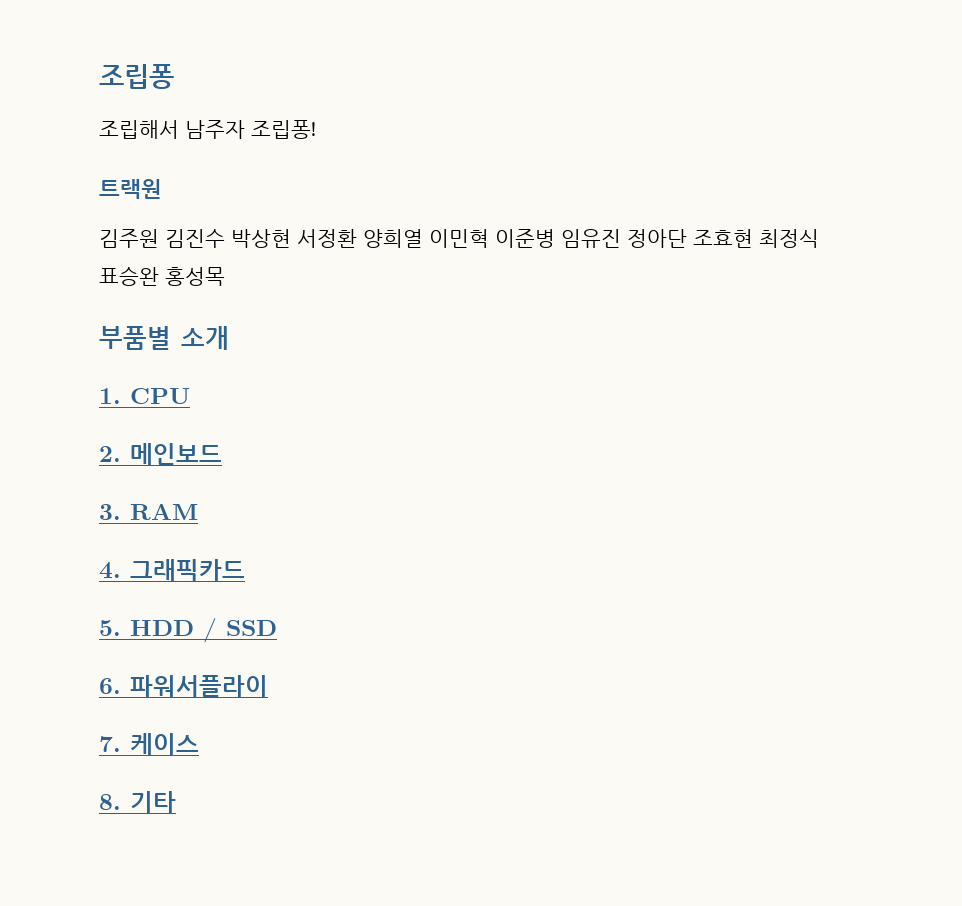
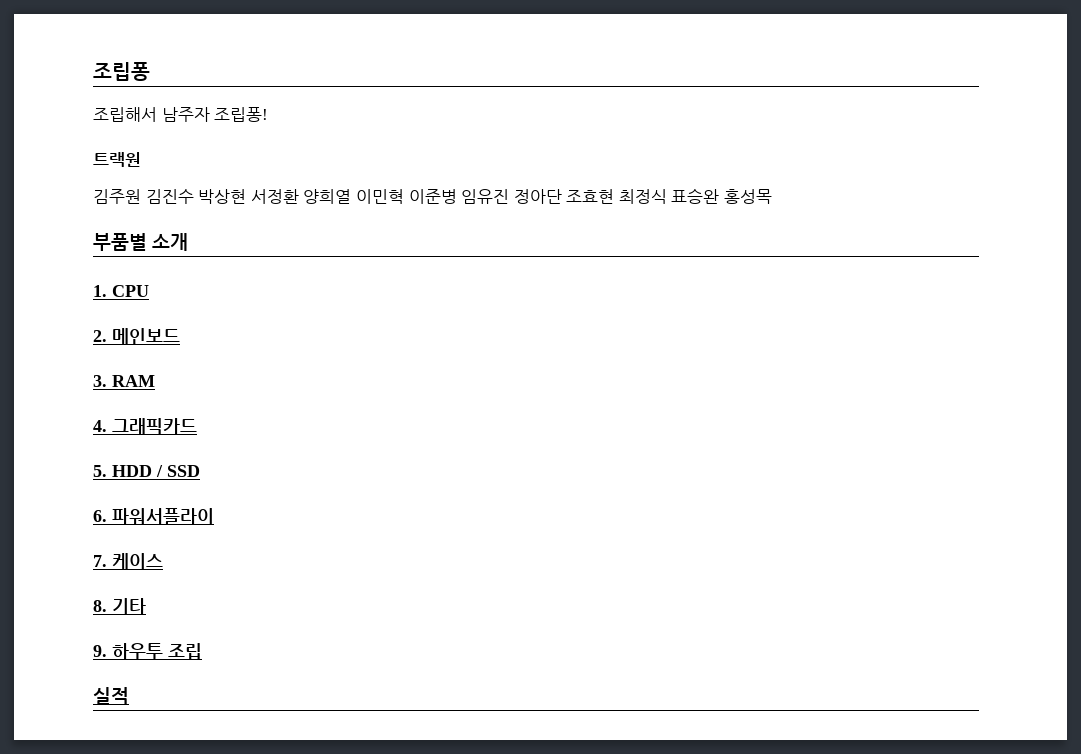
+ 9. 하우투 조립
+ 실적

